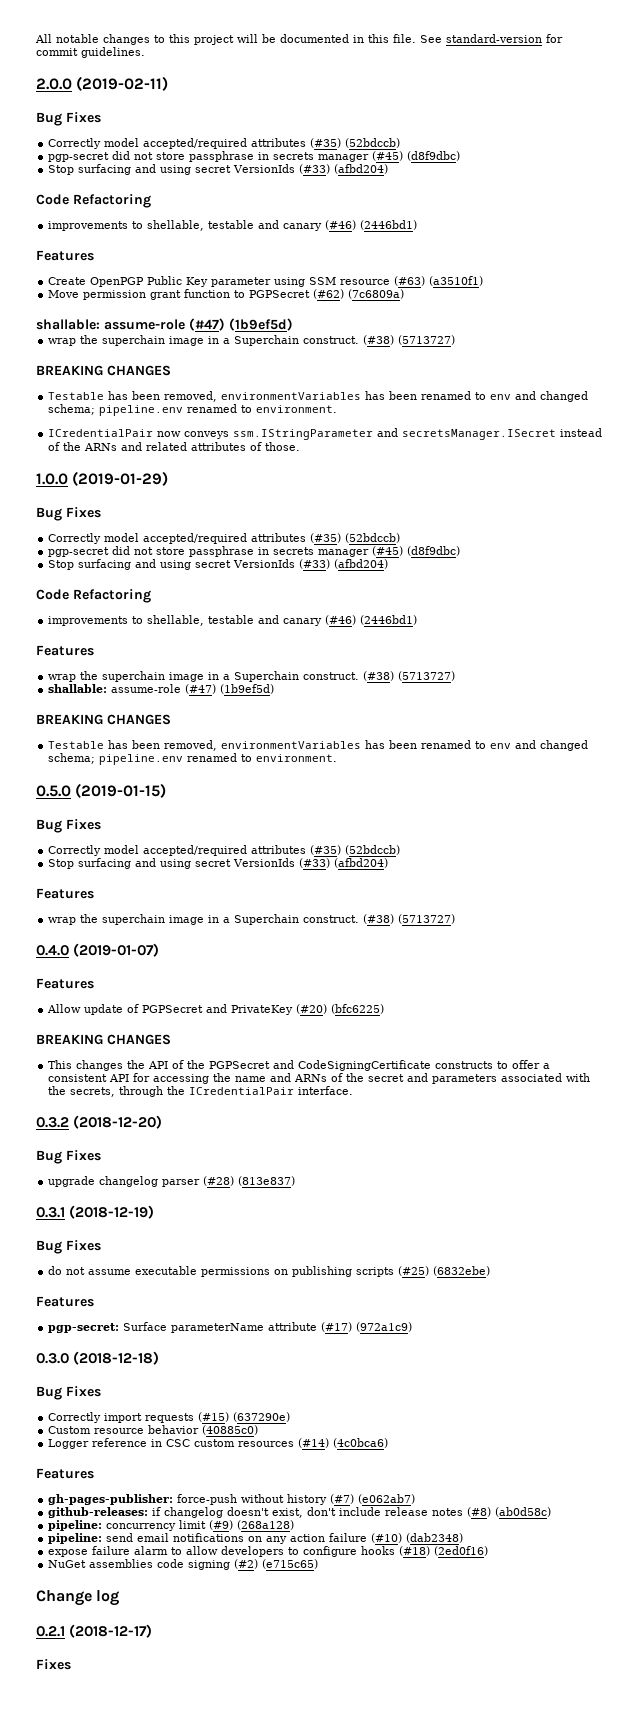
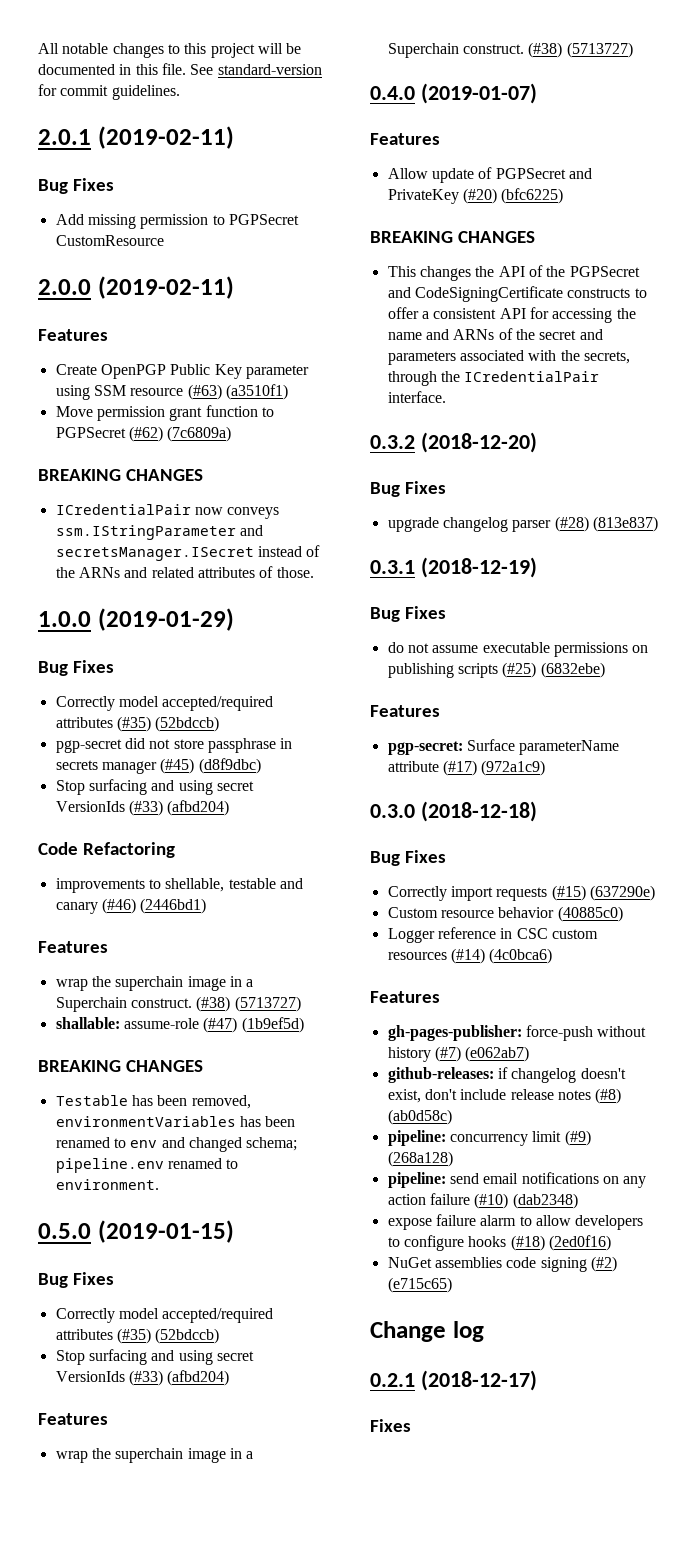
+ 2.0.1 (2019-02-11)
+ Bug Fixes
+ Add missing permission to PGPSecret CustomResource
  2.0.0 (2019-02-11)
- Bug Fixes
- Correctly model accepted/required attributes (#35) (52bdccb)
- pgp-secret did not store passphrase in secrets manager (#45) (d8f9dbc)
- Stop surfacing and using secret VersionIds (#33) (afbd204)
- Code Refactoring
- improvements to shellable, testable and canary (#46) (2446bd1)
  Move permission grant function to PGPSecret (#62) (7c6809a)
- shallable: assume-role (#47) (1b9ef5d)
- wrap the superchain image in a Superchain construct. (#38) (5713727)
  BREAKING CHANGES
- Testable has been removed, environmentVariables has been renamed to env and changed schema; pipeline.env renamed to environment.

